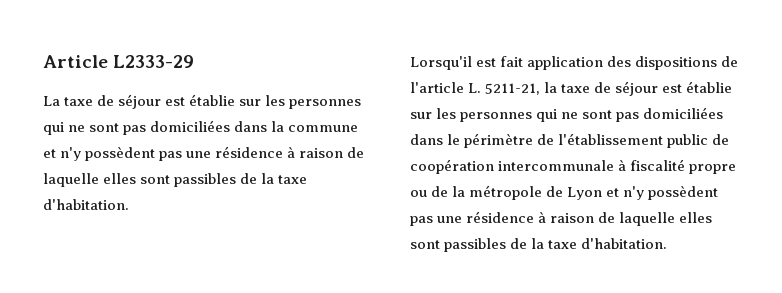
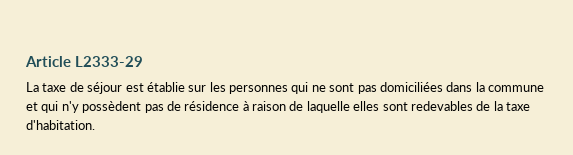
- La taxe de séjour est établie sur les personnes qui ne sont pas domiciliées dans la commune et n'y possèdent pas une résidence à raison de laquelle elles sont passibles de la taxe d'habitation.
- Lorsqu'il est fait application des dispositions de l'article L. 5211-21, la taxe de séjour est établie sur les personnes qui ne sont pas domiciliées dans le périmètre de l'établissement public de coopération intercommunale à fiscalité propre ou de la métropole de Lyon et n'y possèdent pas une résidence à raison de laquelle elles sont passibles de la taxe d'habitation.
+ La taxe de séjour est établie sur les personnes qui ne sont pas domiciliées dans la commune et qui n'y possèdent pas de résidence à raison de laquelle elles sont redevables de la taxe d'habitation.

